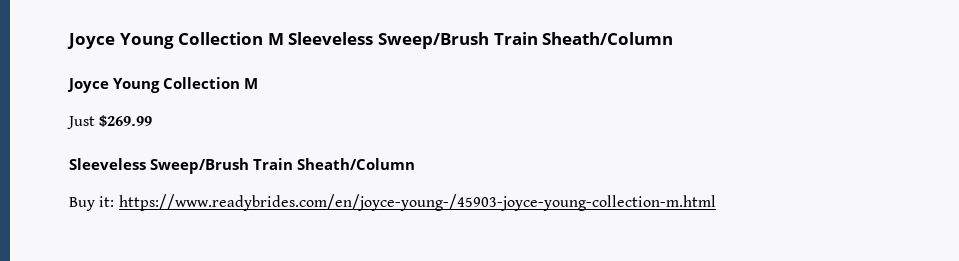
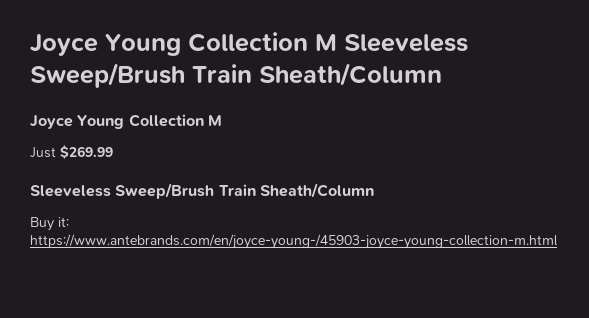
- Buy it: https://www.readybrides.com/en/joyce-young-/45903-joyce-young-collection-m.html
+ Buy it: https://www.antebrands.com/en/joyce-young-/45903-joyce-young-collection-m.html

